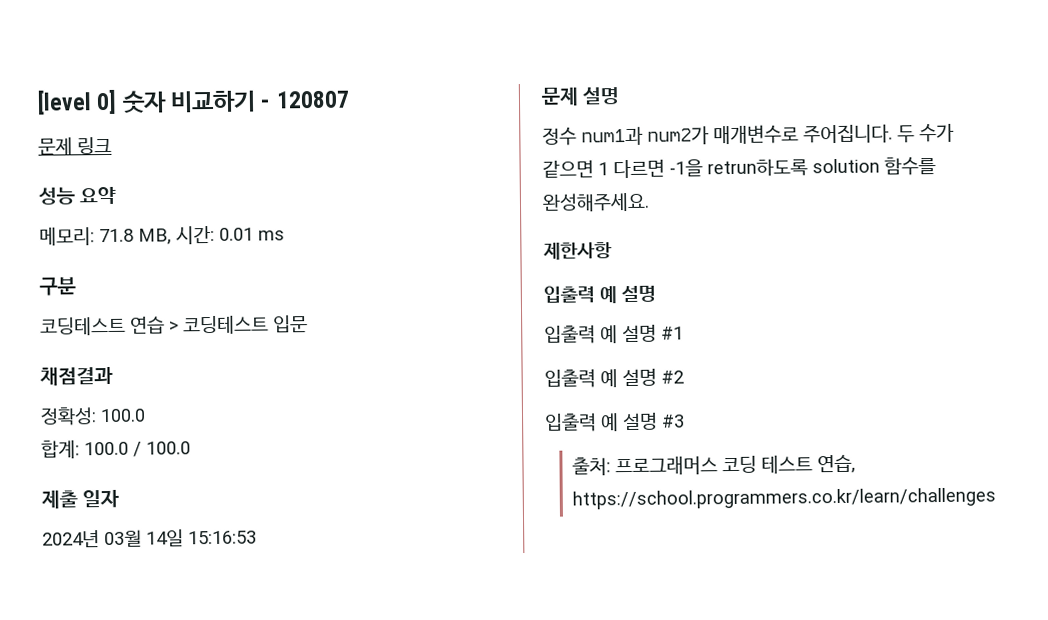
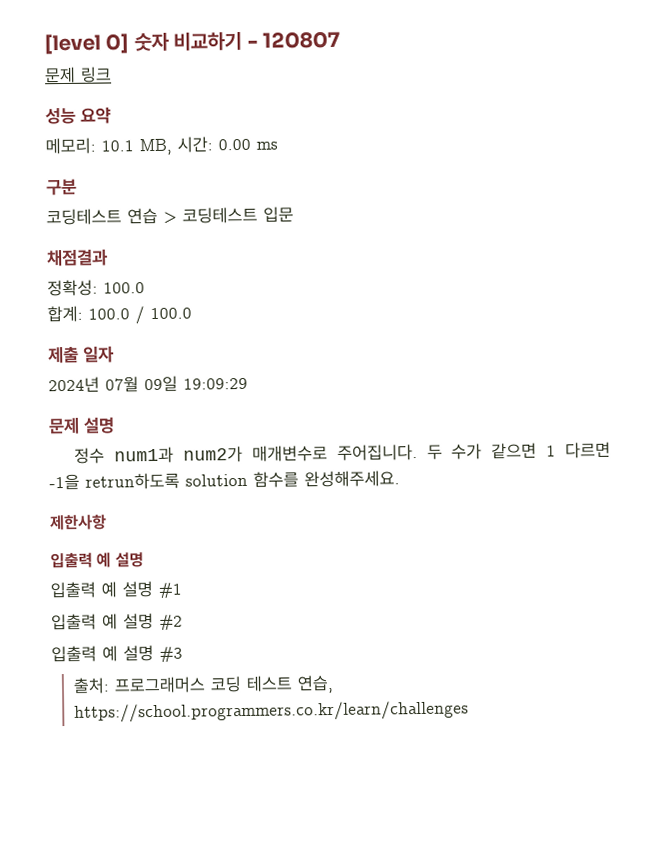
- 메모리: 71.8 MB, 시간: 0.01 ms
+ 메모리: 10.1 MB, 시간: 0.00 ms
- 2024년 03월 14일 15:16:53
+ 2024년 07월 09일 19:09:29

